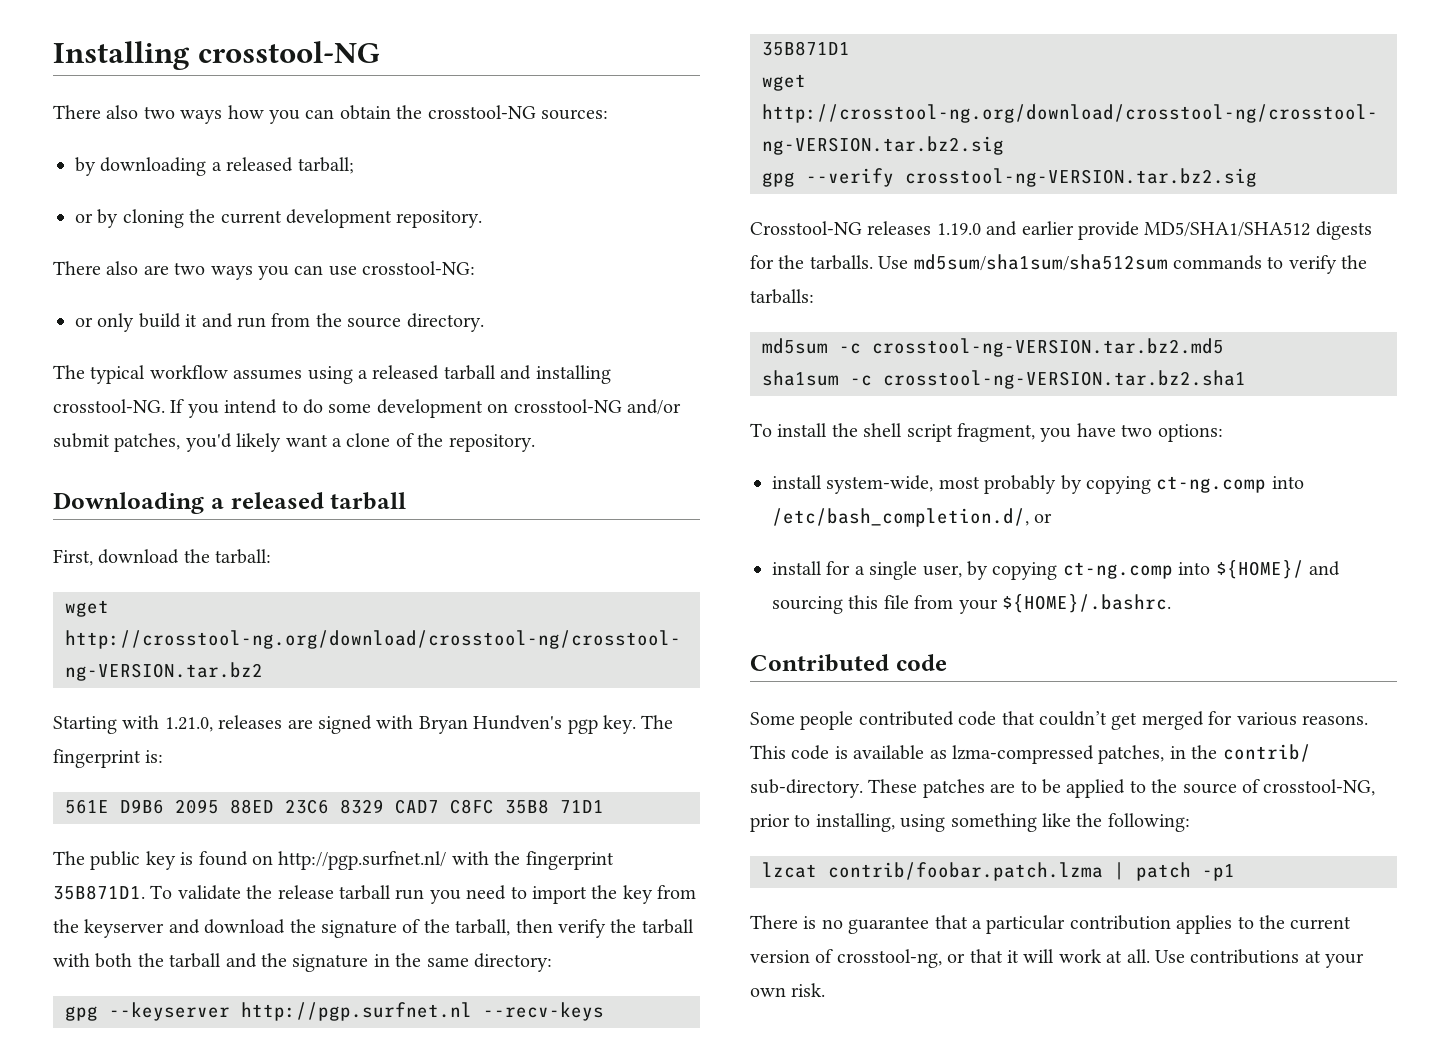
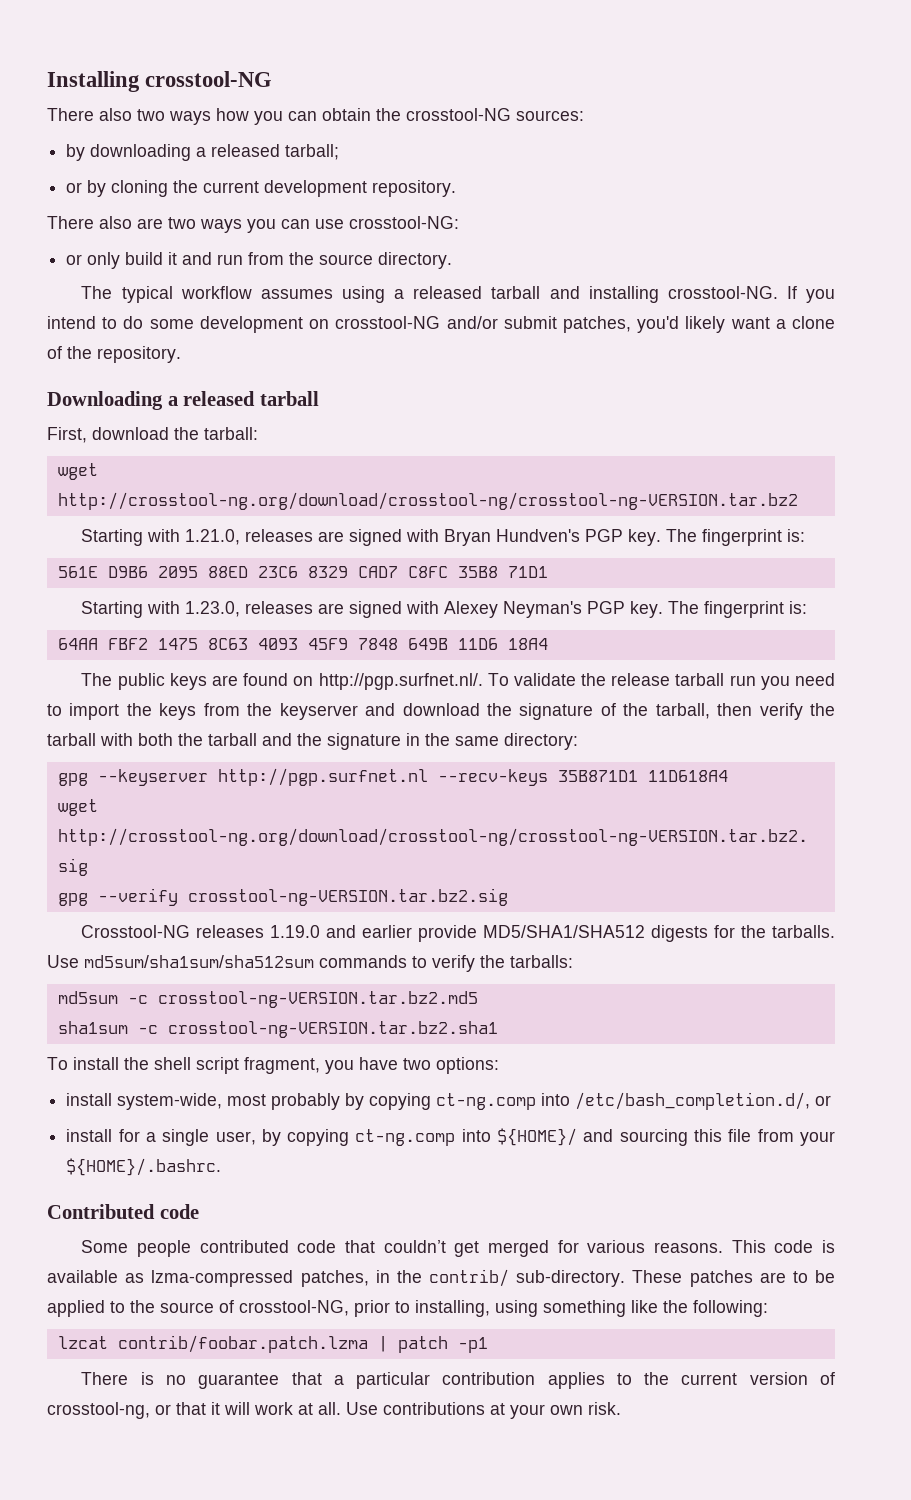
- Starting with 1.21.0, releases are signed with Bryan Hundven's pgp key.
+ Starting with 1.21.0, releases are signed with Bryan Hundven's PGP key.
- The public key is found on http://pgp.surfnet.nl/ with the fingerprint 35B871D1. To validate the release tarball run you need to import the key from the keyserver and download the signature of the tarball, then verify the tarball with both the tarball and the signature in the same directory:
+ Starting with 1.23.0, releases are signed with Alexey Neyman's PGP key. The fingerprint is:
+ 64AA FBF2 1475 8C63 4093 45F9 7848 649B 11D6 18A4
+ The public keys are found on http://pgp.surfnet.nl/. To validate the release tarball run you need to import the keys from the keyserver and download the signature of the tarball, then verify the tarball with both the tarball and the signature in the same directory:
- gpg --keyserver http://pgp.surfnet.nl --recv-keys 35B871D1
+ gpg --keyserver http://pgp.surfnet.nl --recv-keys 35B871D1 11D618A4

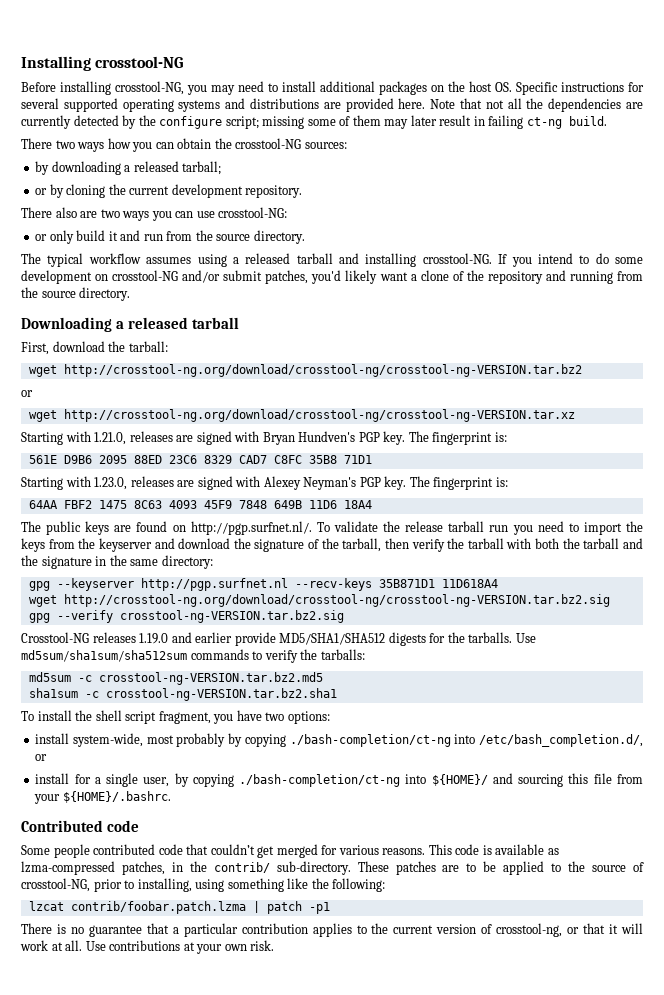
- There also two ways how you can obtain the crosstool-NG sources:
+ Before installing crosstool-NG, you may need to install additional packages on the host OS. Specific instructions for several supported operating systems and distributions are provided here. Note that not all the dependencies are currently detected by the configure script; missing some of them may later result in failing ct-ng build.
+ There two ways how you can obtain the crosstool-NG sources:
- If you intend to do some development on crosstool-NG and/or submit patches, you'd likely want a clone of the repository.
+ If you intend to do some development on crosstool-NG and/or submit patches, you'd likely want a clone of the repository and running from the source directory.
  wget http://crosstool-ng.org/download/crosstool-ng/crosstool-ng-VERSION.tar.bz2
+ or
+ wget http://crosstool-ng.org/download/crosstool-ng/crosstool-ng-VERSION.tar.xz
- install system-wide, most probably by copying ct-ng.comp into /etc/bash_completion.d/, or
+ install system-wide, most probably by copying ./bash-completion/ct-ng into /etc/bash_completion.d/, or
- install for a single user, by copying ct-ng.comp into ${HOME}/ and sourcing this file from your ${HOME}/.bashrc.
+ install for a single user, by copying ./bash-completion/ct-ng into ${HOME}/ and sourcing this file from your ${HOME}/.bashrc.

